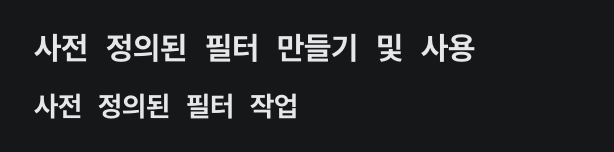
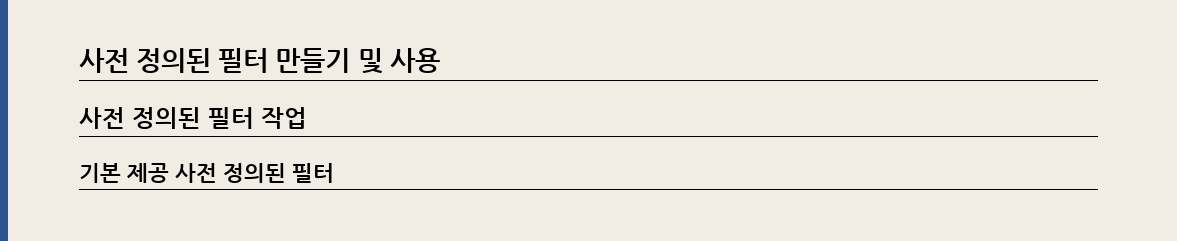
+ 기본 제공 사전 정의된 필터

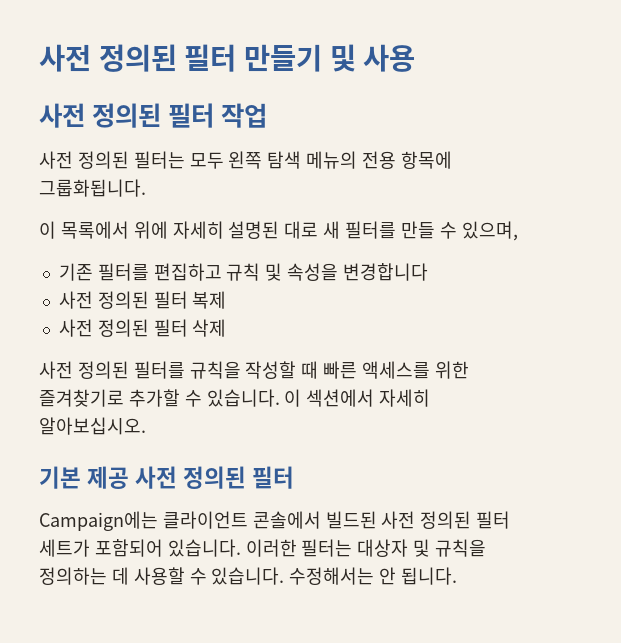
+ 사전 정의된 필터는 모두 왼쪽 탐색 메뉴의 전용 항목에 그룹화됩니다.
+ 이 목록에서 위에 자세히 설명된 대로 새 필터를 만들 수 있으며,
+ 기존 필터를 편집하고 규칙 및 속성을 변경합니다
+ 사전 정의된 필터 복제
+ 사전 정의된 필터 삭제
+ 사전 정의된 필터를 규칙을 작성할 때 빠른 액세스를 위한 즐겨찾기로 추가할 수 있습니다. 이 섹션에서 자세히 알아보십시오.
+ Campaign에는 클라이언트 콘솔에서 빌드된 사전 정의된 필터 세트가 포함되어 있습니다. 이러한 필터는 대상자 및 규칙을 정의하는 데 사용할 수 있습니다. 수정해서는 안 됩니다.

